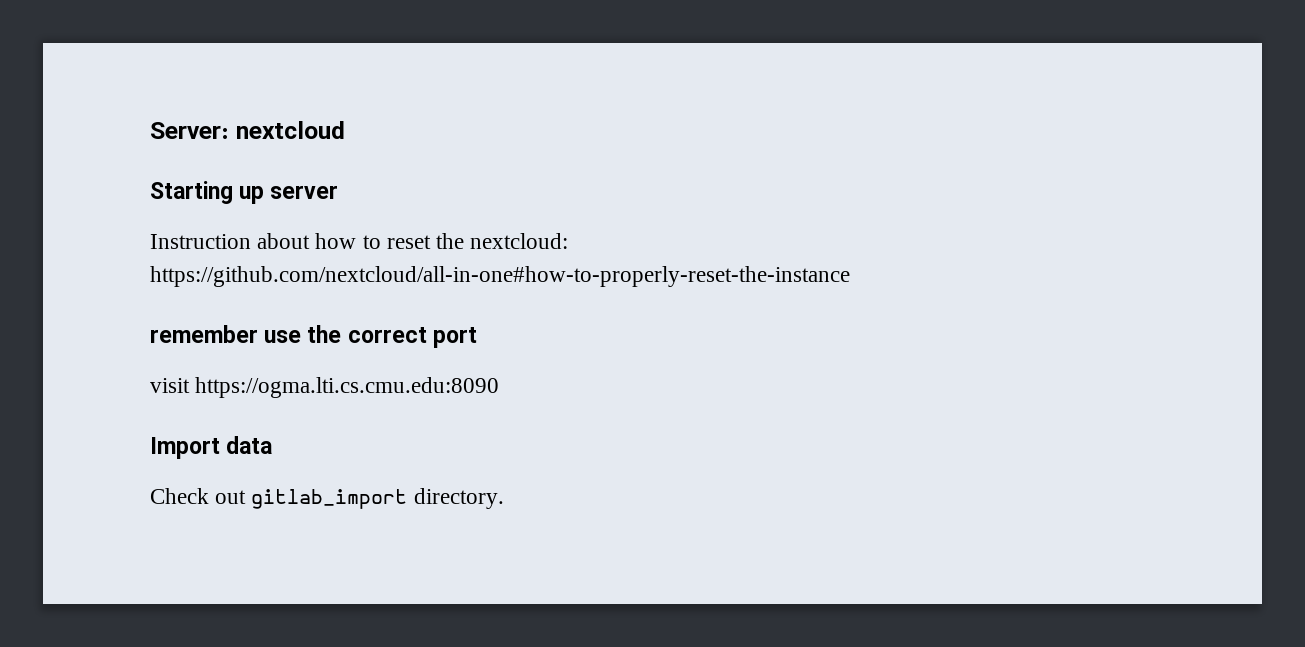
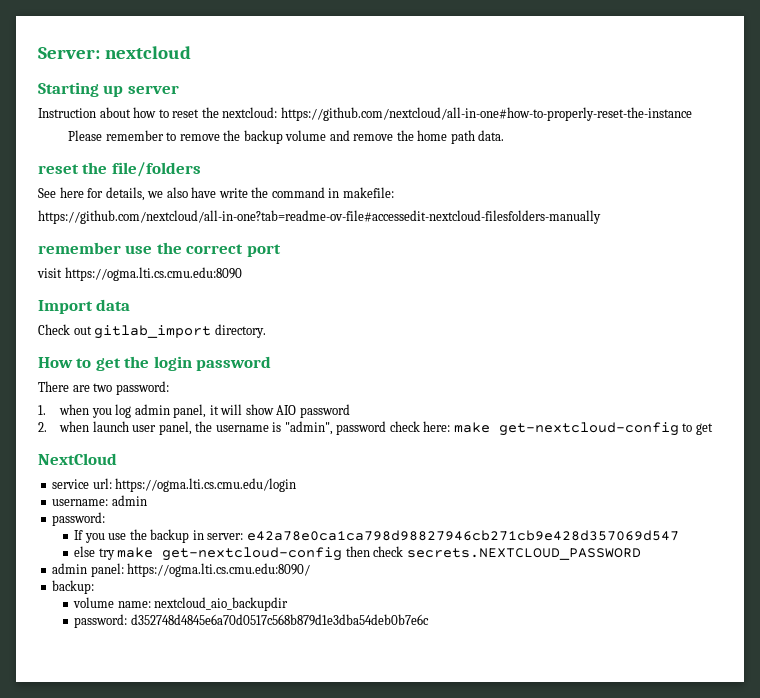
+ Please remember to remove the backup volume and remove the home path data.
+ reset the file/folders
+ See here for details, we also have write the command in makefile:
+ https://github.com/nextcloud/all-in-one?tab=readme-ov-file#accessedit-nextcloud-filesfolders-manually
+ How to get the login password
+ There are two password:
+ 1. when you log admin panel, it will show AIO password
+ 2. when launch user panel, the username is "admin", password check here: make get-nextcloud-config to get
+ NextCloud
+ service url: https://ogma.lti.cs.cmu.edu/login
+ username: admin
+ password:
+ If you use the backup in server: e42a78e0ca1ca798d98827946cb271cb9e428d357069d547
+ else try make get-nextcloud-config then check secrets.NEXTCLOUD_PASSWORD
+ admin panel: https://ogma.lti.cs.cmu.edu:8090/
+ backup:
+ volume name: nextcloud_aio_backupdir
+ password: d352748d4845e6a70d0517c568b879d1e3dba54deb0b7e6c

